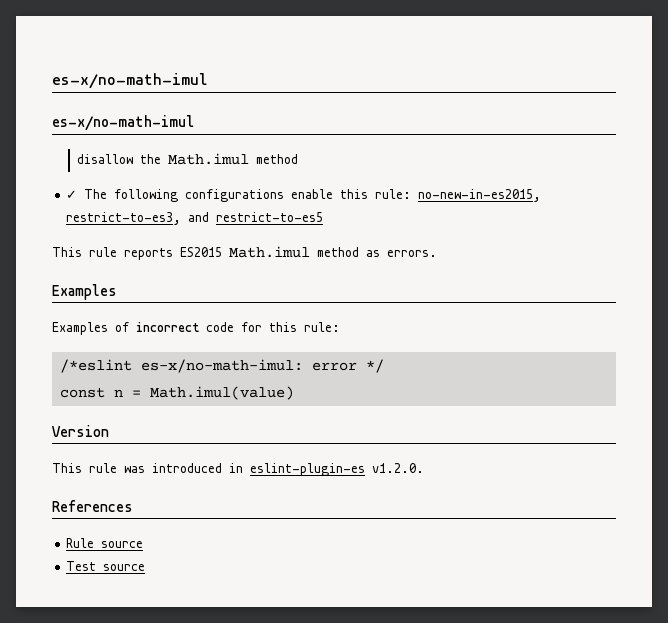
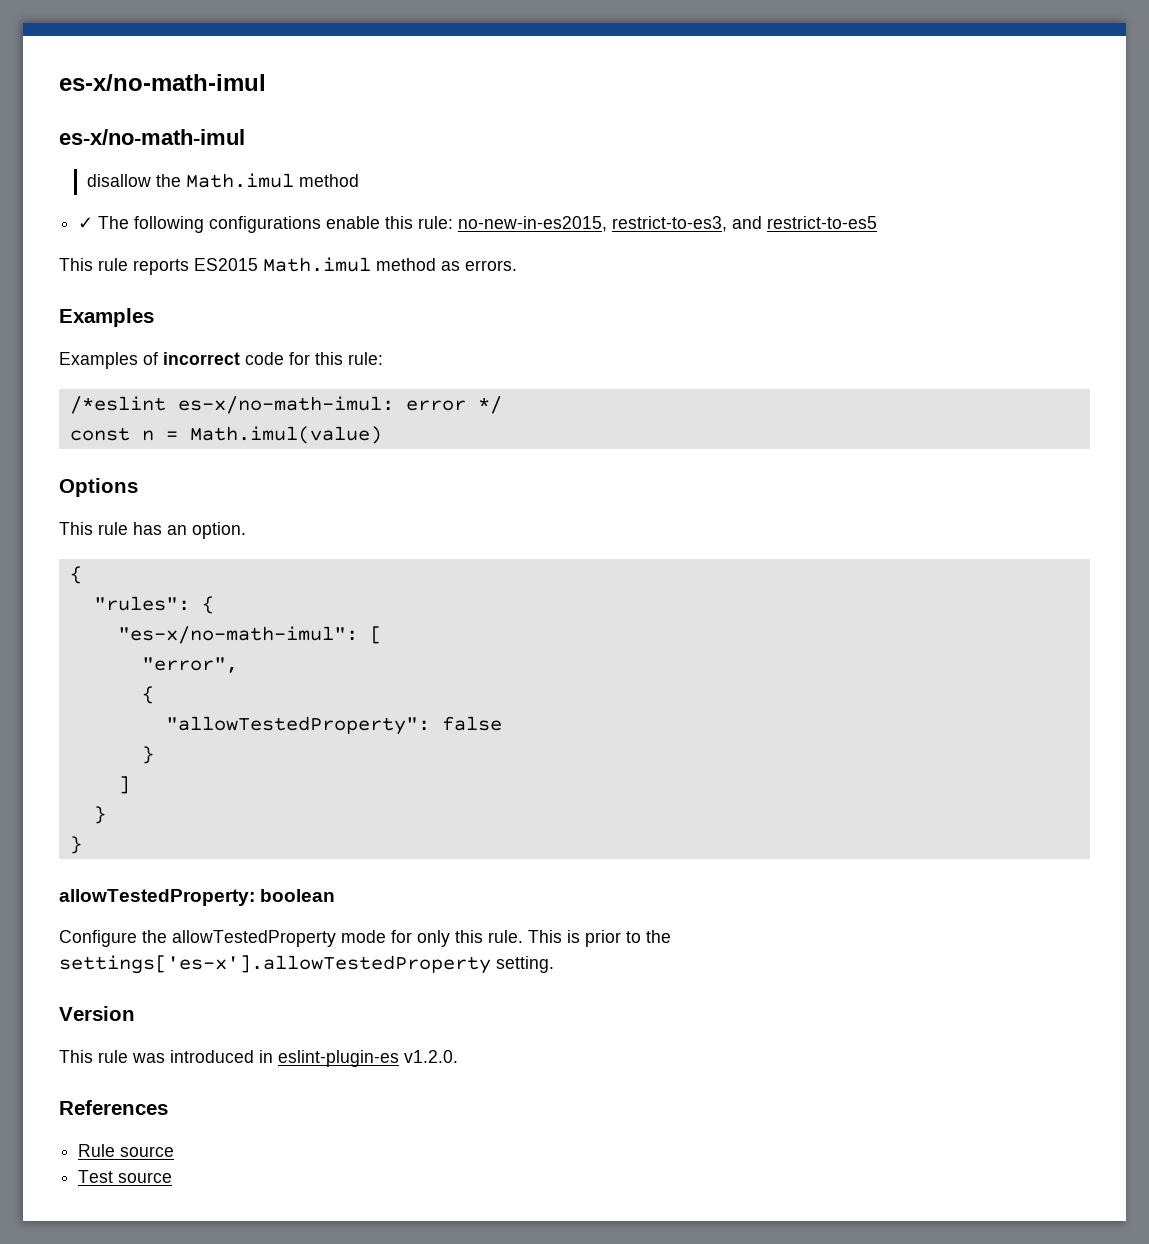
+ Options
+ This rule has an option.
+ {
+ "rules": {
+ "es-x/no-math-imul": [
+ "error",
+ {
+ "allowTestedProperty": false
+ }
+ ]
+ }
+ }
+ allowTestedProperty: boolean
+ Configure the allowTestedProperty mode for only this rule. This is prior to the settings['es-x'].allowTestedProperty setting.

